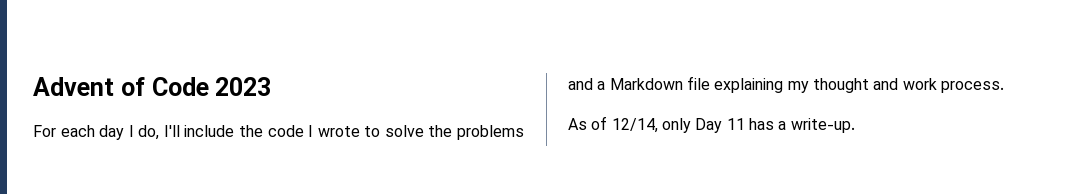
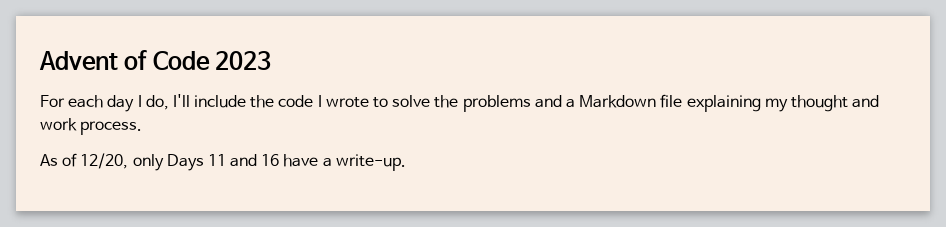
- As of 12/14, only Day 11 has a write-up.
+ As of 12/20, only Days 11 and 16 have a write-up.

